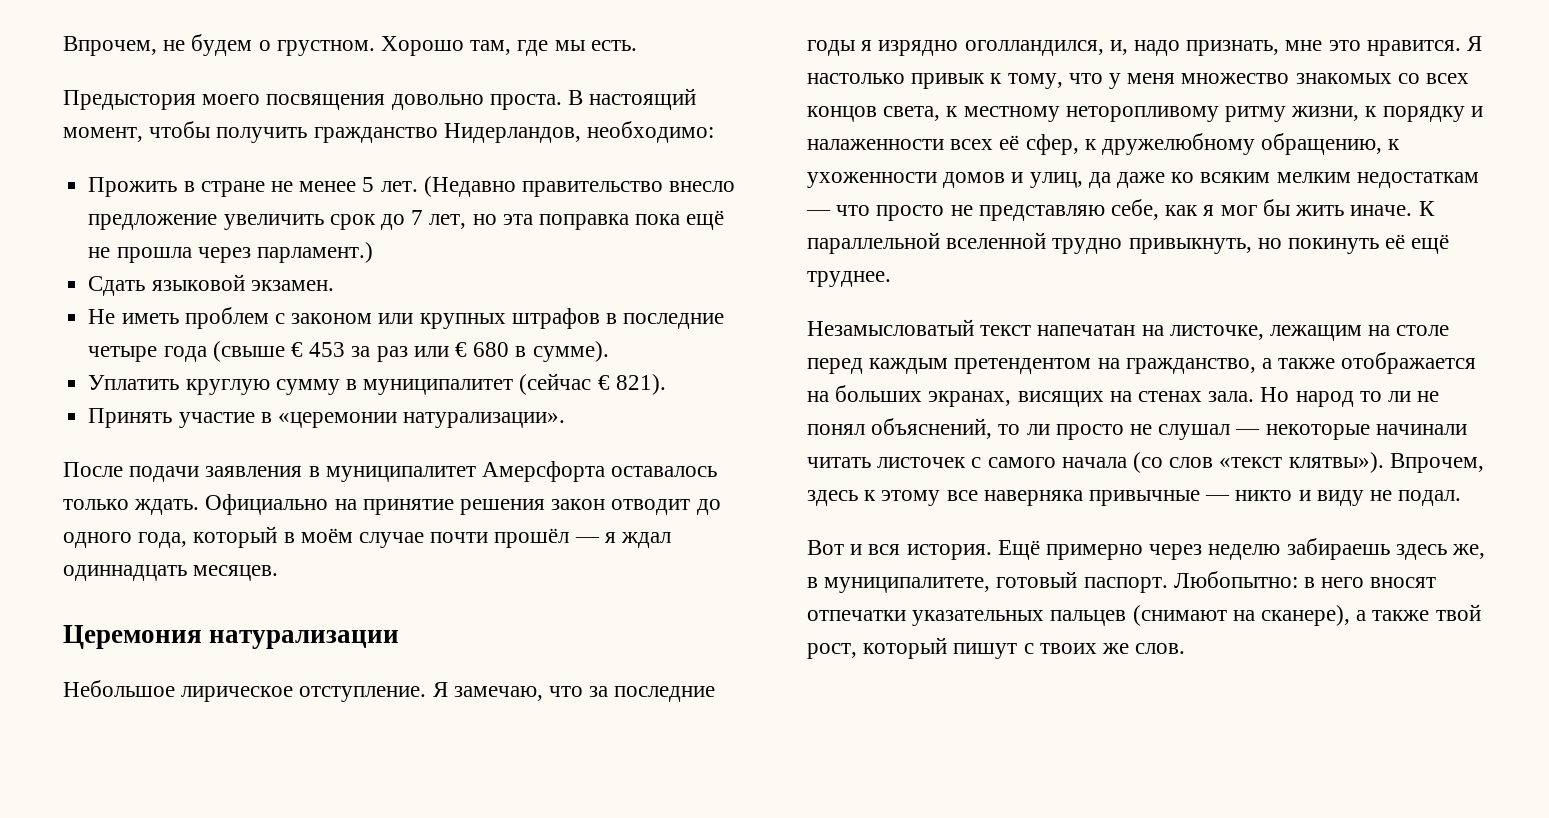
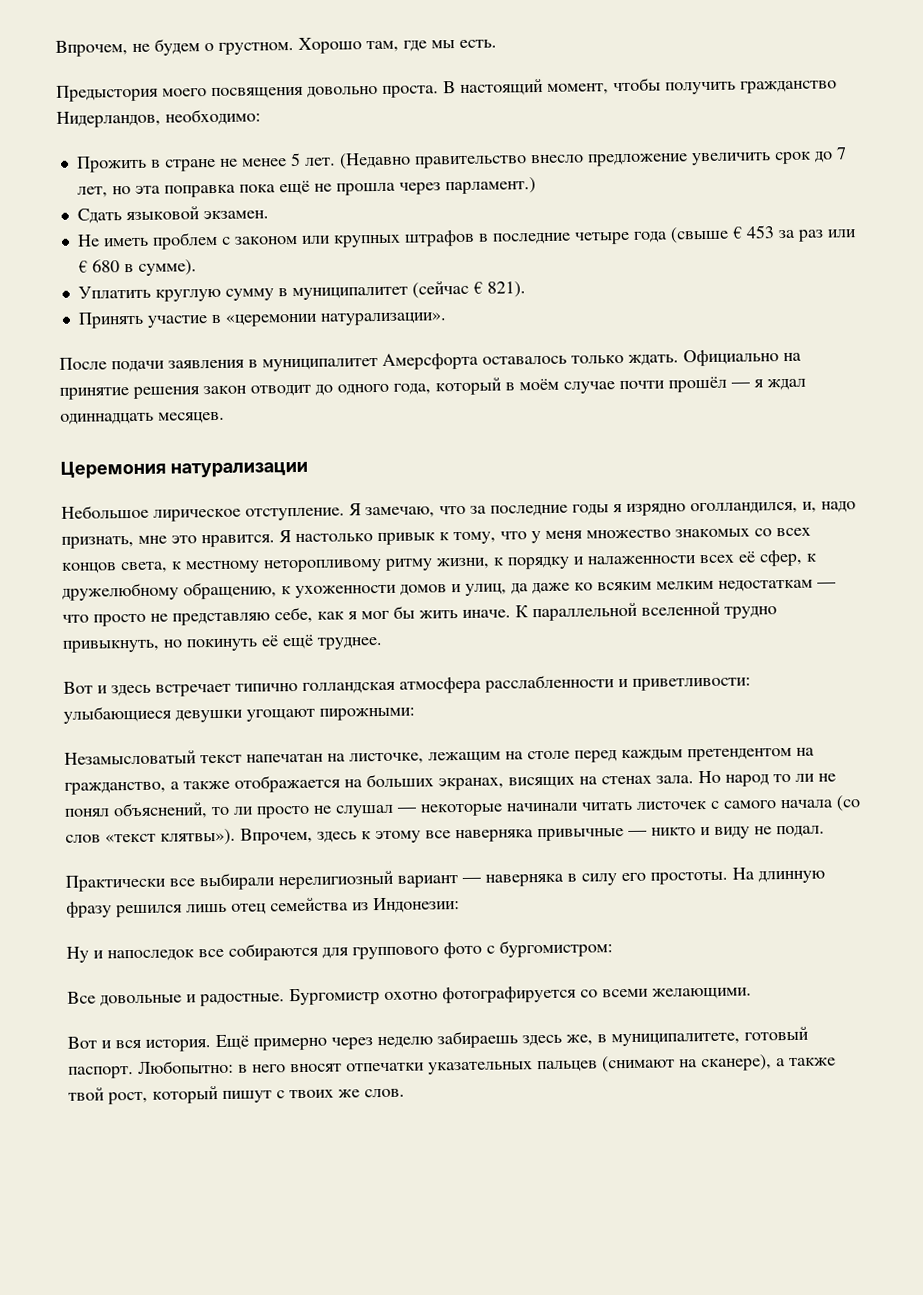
+ Вот и здесь встречает типично голландская атмосфера расслабленности и приветливости: улыбающиеся девушки угощают пирожными:
+ Практически все выбирали нерелигиозный вариант — наверняка в силу его простоты. На длинную фразу решился лишь отец семейства из Индонезии:
+ Ну и напоследок все собираются для группового фото с бургомистром:
+ Все довольные и радостные. Бургомистр охотно фотографируется со всеми желающими.

